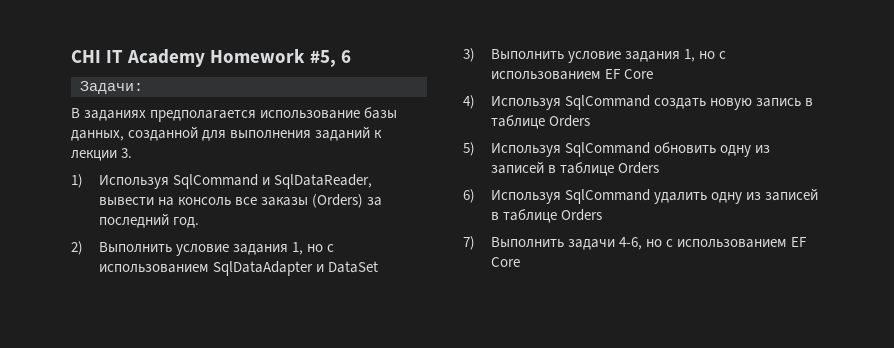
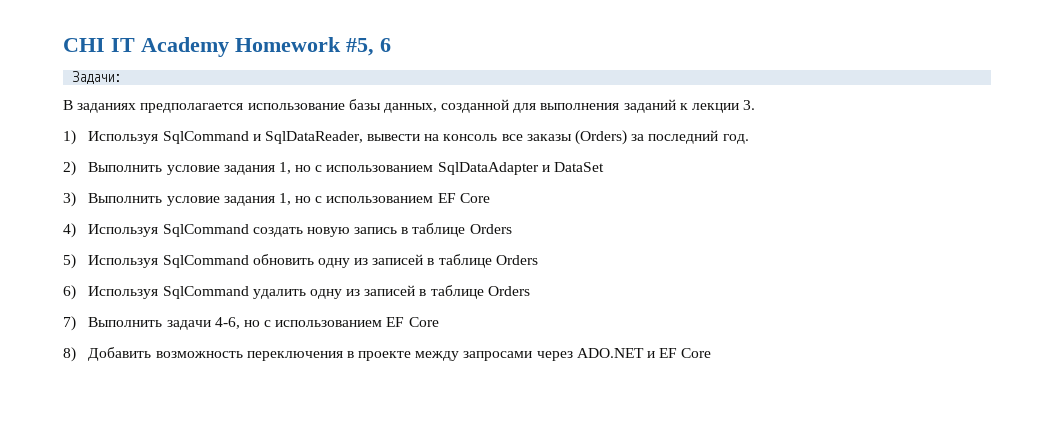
+ 8) Добавить возможность переключения в проекте между запросами через ADO.NET и EF Core

